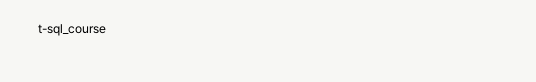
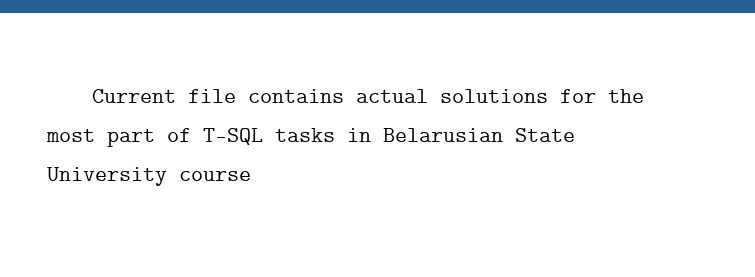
- t-sql_course
+ Current file contains actual solutions for the most part of T-SQL tasks in Belarusian State University course

